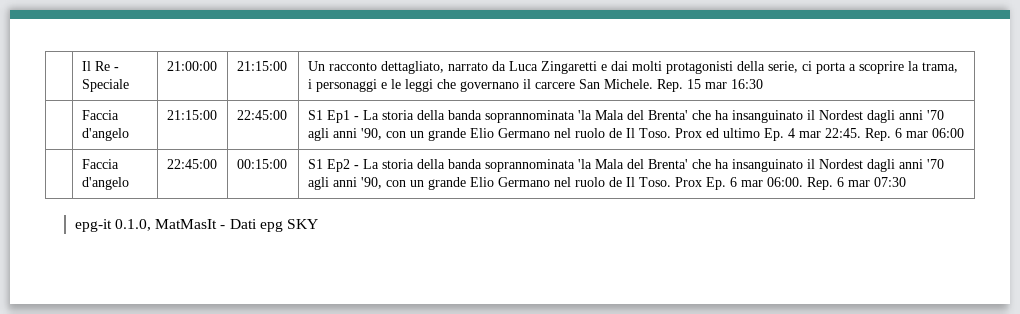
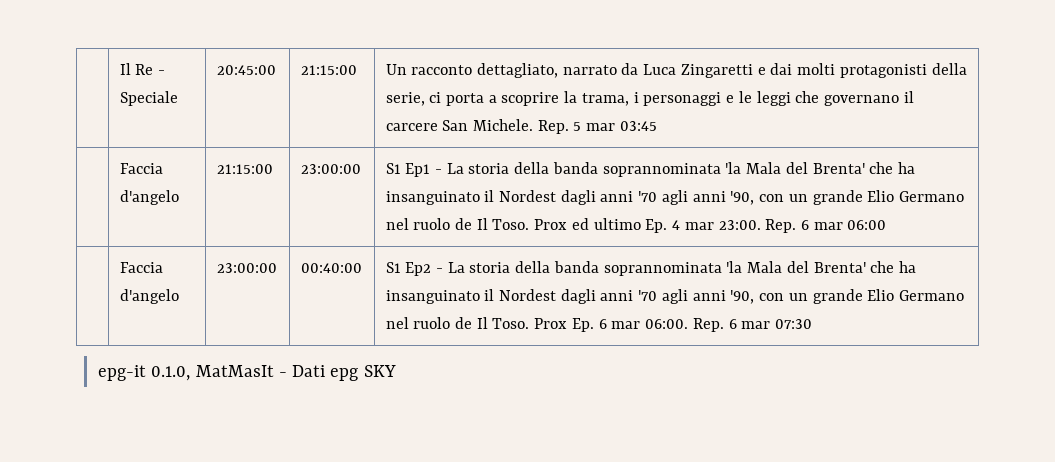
- | Il Re - Speciale | 21:00:00 | 21:15:00 | Un racconto dettagliato, narrato da Luca Zingaretti e dai molti protagonisti della serie, ci porta a scoprire la trama, i personaggi e le leggi che governano il carcere San Michele. Rep. 15 mar 16:30
+ | Il Re - Speciale | 20:45:00 | 21:15:00 | Un racconto dettagliato, narrato da Luca Zingaretti e dai molti protagonisti della serie, ci porta a scoprire la trama, i personaggi e le leggi che governano il carcere San Michele. Rep. 5 mar 03:45
- 21:15:00 | 22:45:00
+ 21:15:00 | 23:00:00
- Prox ed ultimo Ep. 4 mar 22:45.
+ Prox ed ultimo Ep. 4 mar 23:00.
- 22:45:00 | 00:15:00
+ 23:00:00 | 00:40:00

